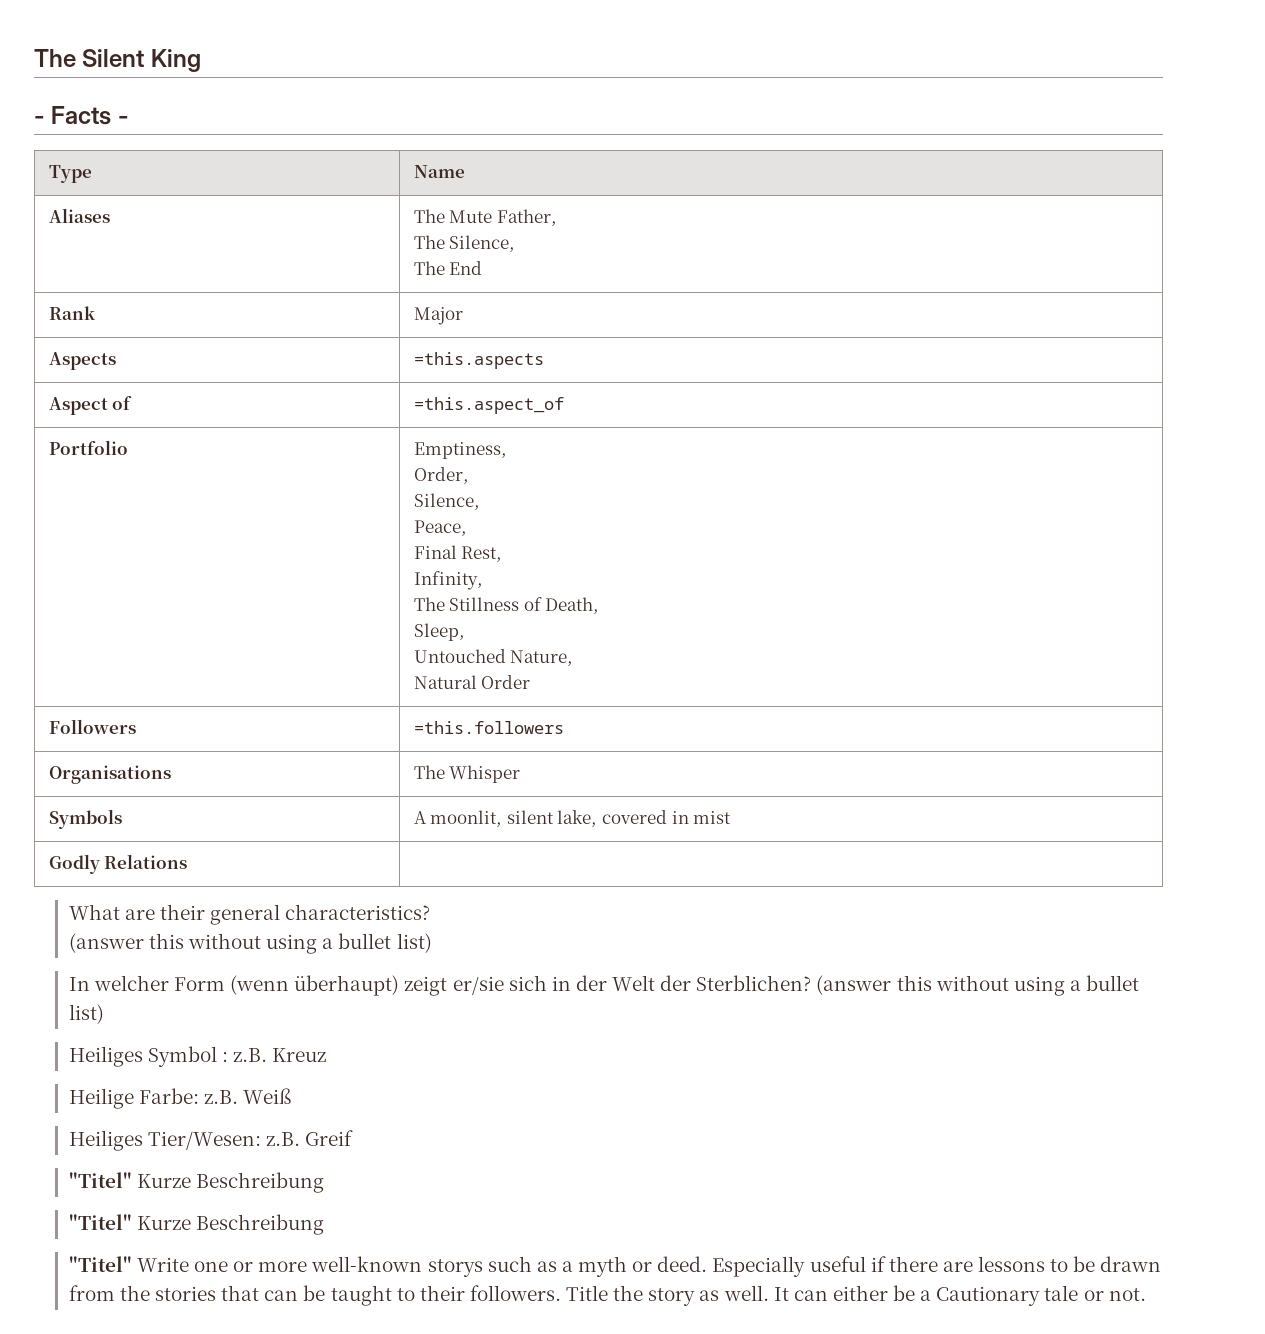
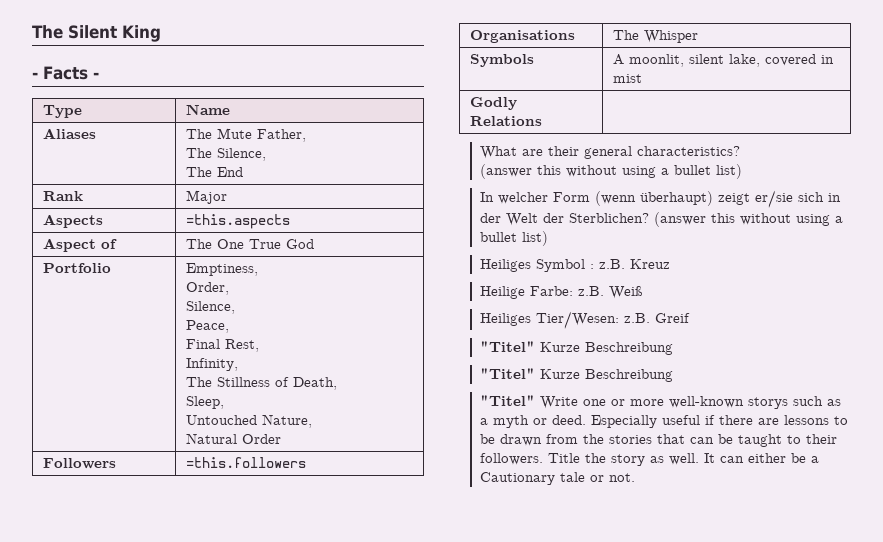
- Aspect of | =this.aspect_of
+ Aspect of | The One True God

